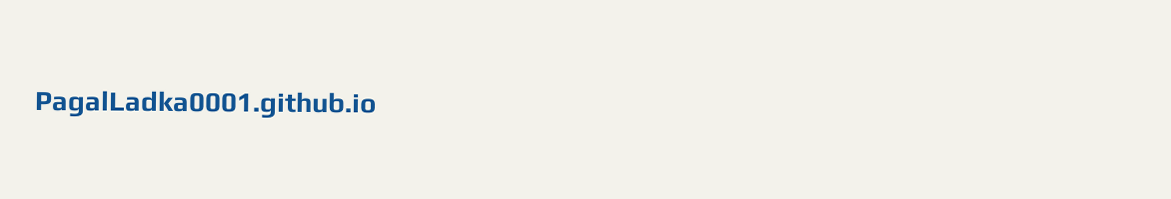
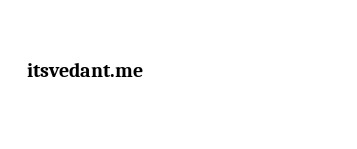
- PagalLadka0001.github.io
+ itsvedant.me

